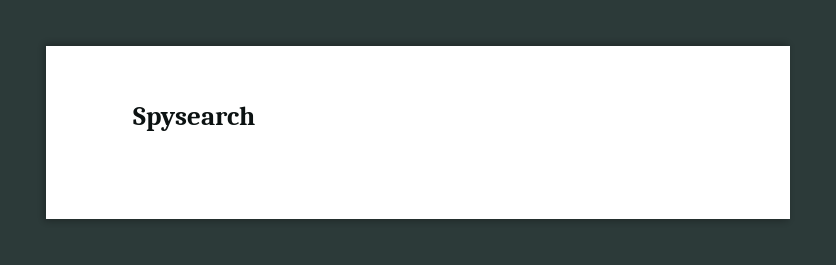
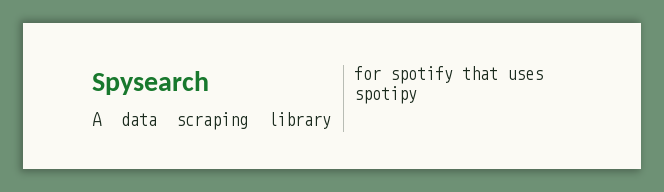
+ A data scraping library for spotify that uses spotipy

